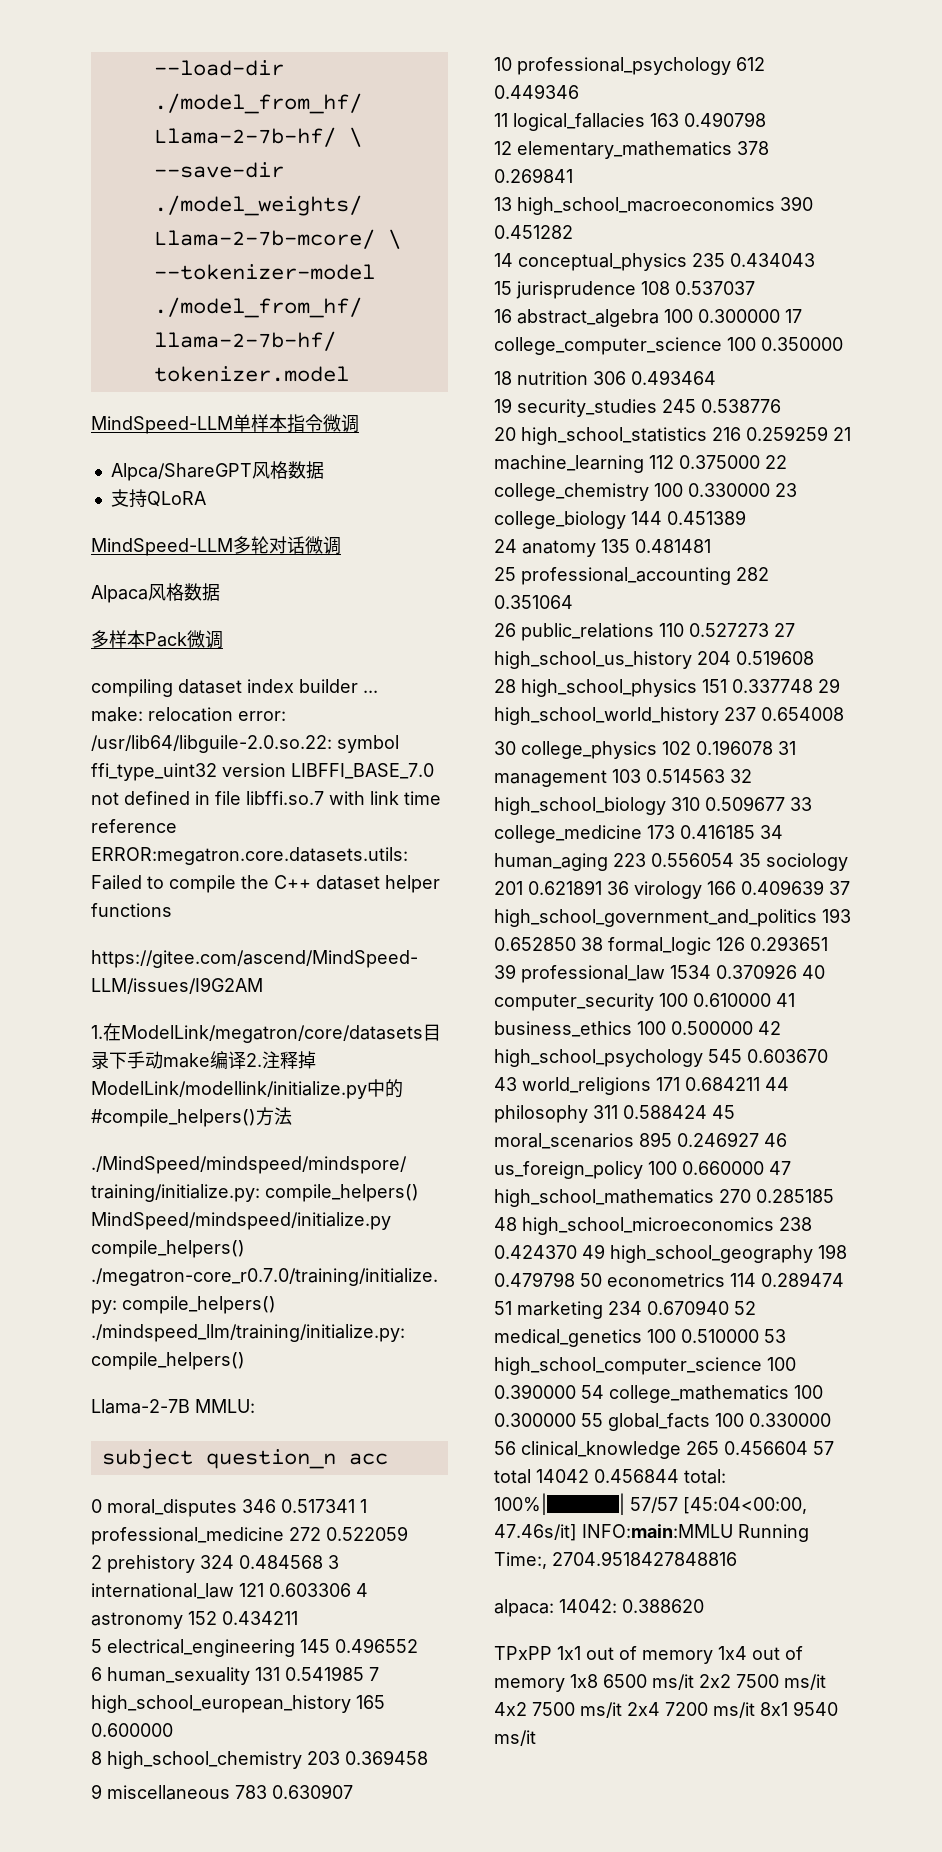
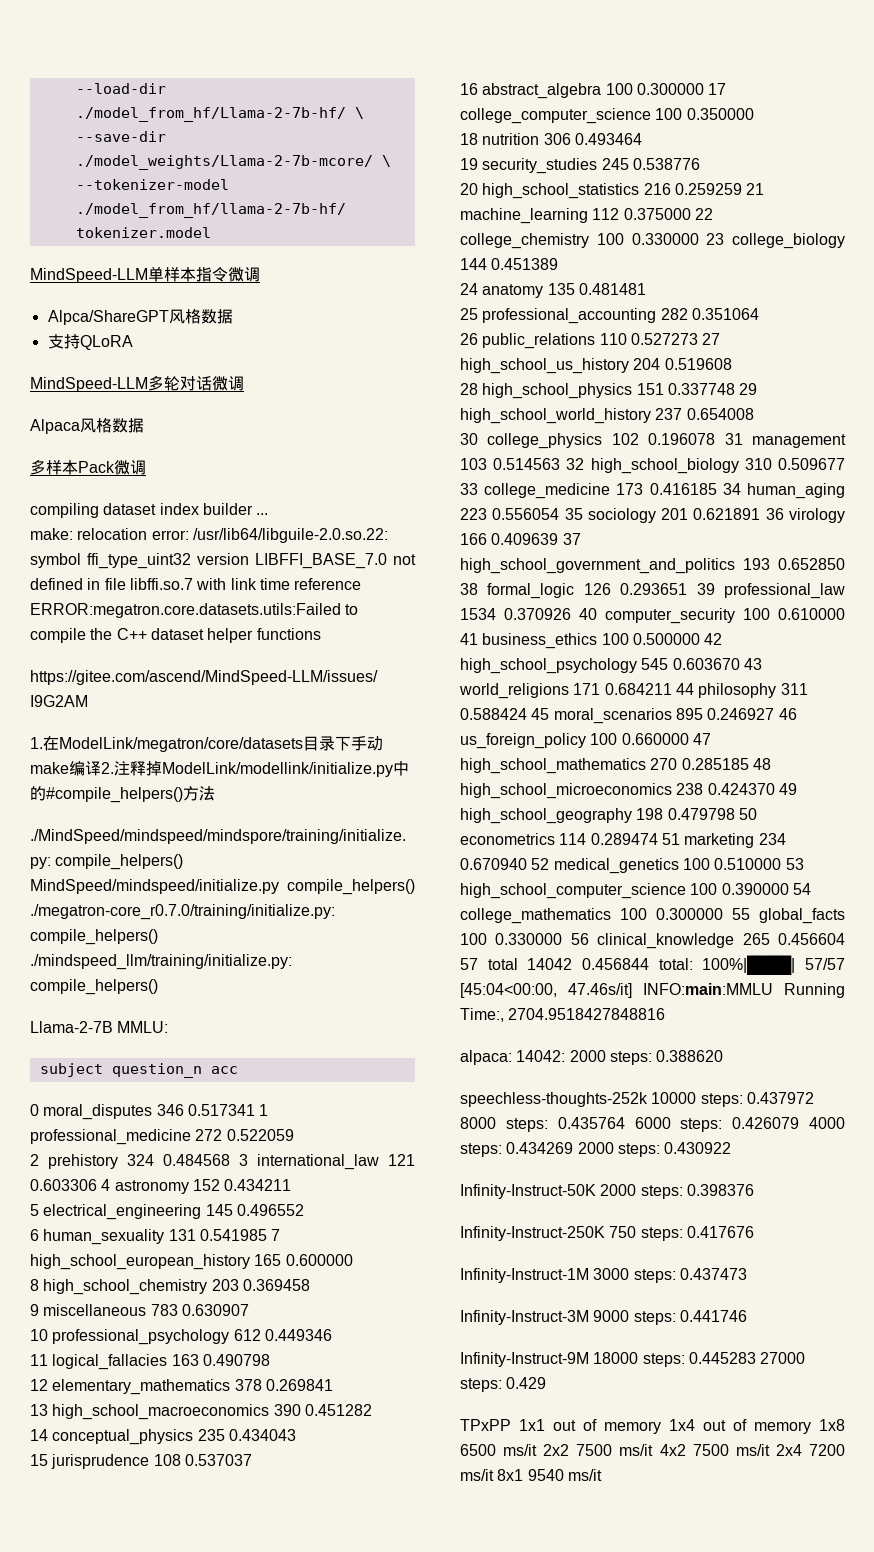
- alpaca: 14042: 0.388620
+ alpaca: 14042: 2000 steps: 0.388620
+ speechless-thoughts-252k 10000 steps: 0.437972 8000 steps: 0.435764 6000 steps: 0.426079 4000 steps: 0.434269 2000 steps: 0.430922
+ Infinity-Instruct-50K 2000 steps: 0.398376
+ Infinity-Instruct-250K 750 steps: 0.417676
+ Infinity-Instruct-1M 3000 steps: 0.437473
+ Infinity-Instruct-3M 9000 steps: 0.441746
+ Infinity-Instruct-9M 18000 steps: 0.445283 27000 steps: 0.429

